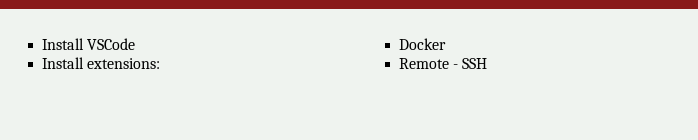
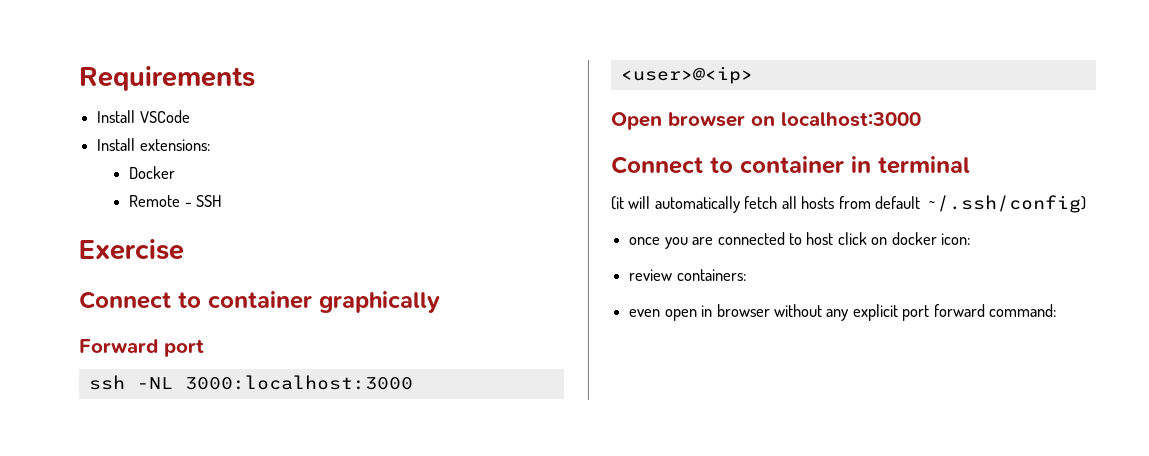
+ Requirements
+ Exercise
+ Connect to container graphically
+ Forward port
+ ssh -NL 3000:localhost:3000 <user>@<ip>
+ Open browser on localhost:3000
+ Connect to container in terminal
+ (it will automatically fetch all hosts from default ~/.ssh/config)
+ once you are connected to host click on docker icon:
+ review containers:
+ even open in browser without any explicit port forward command:

